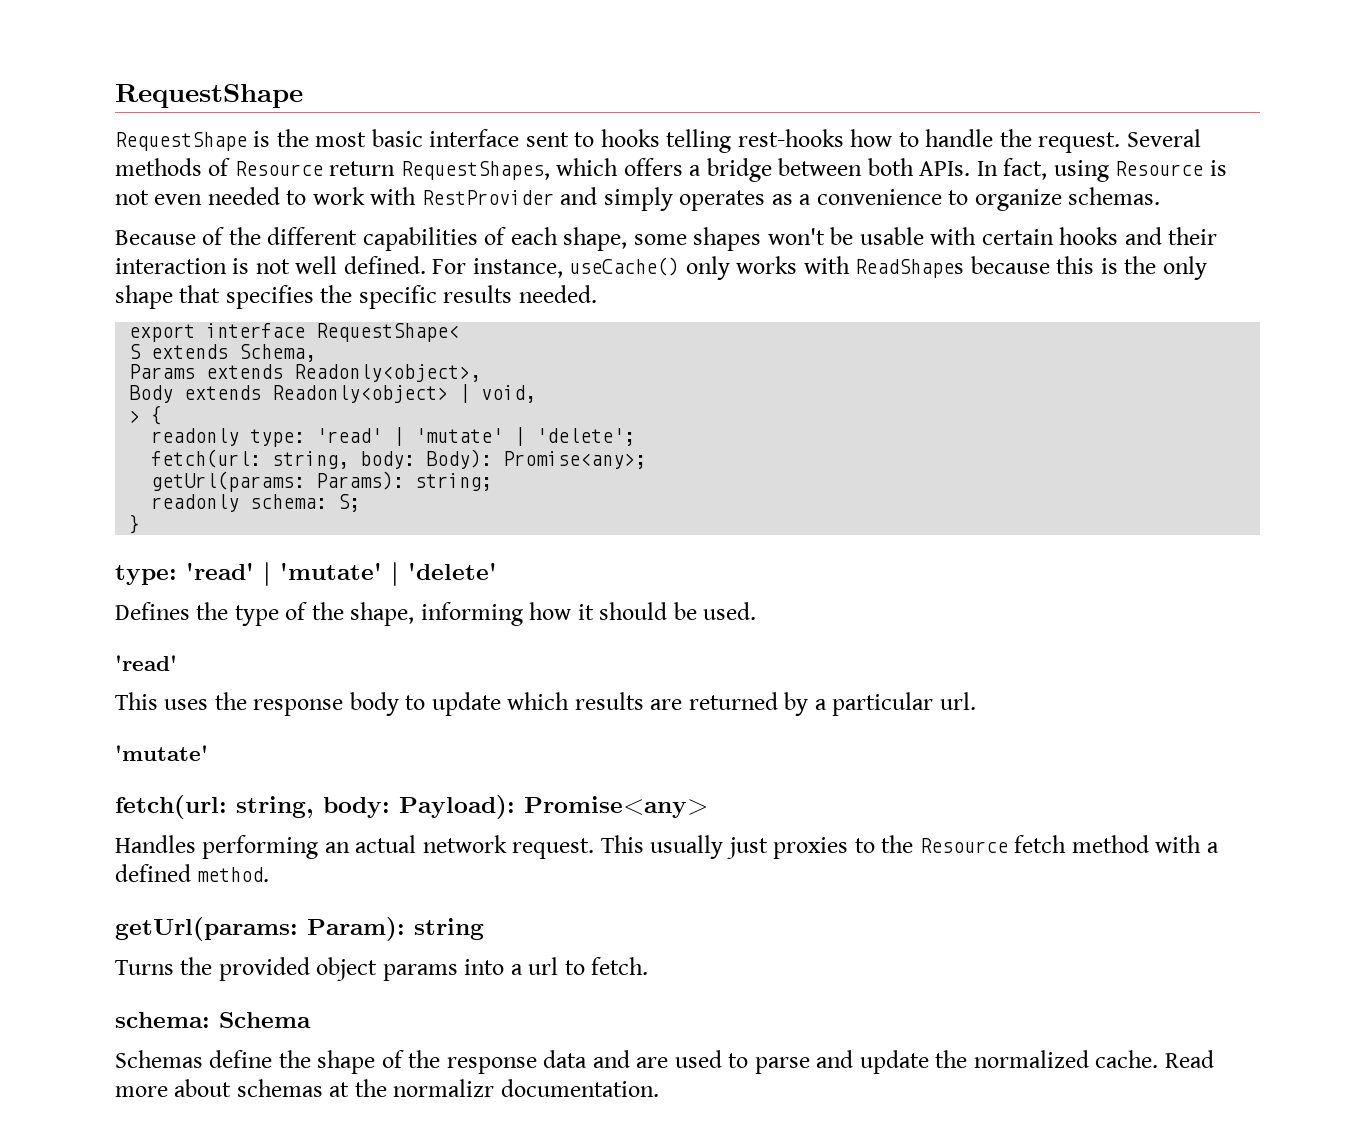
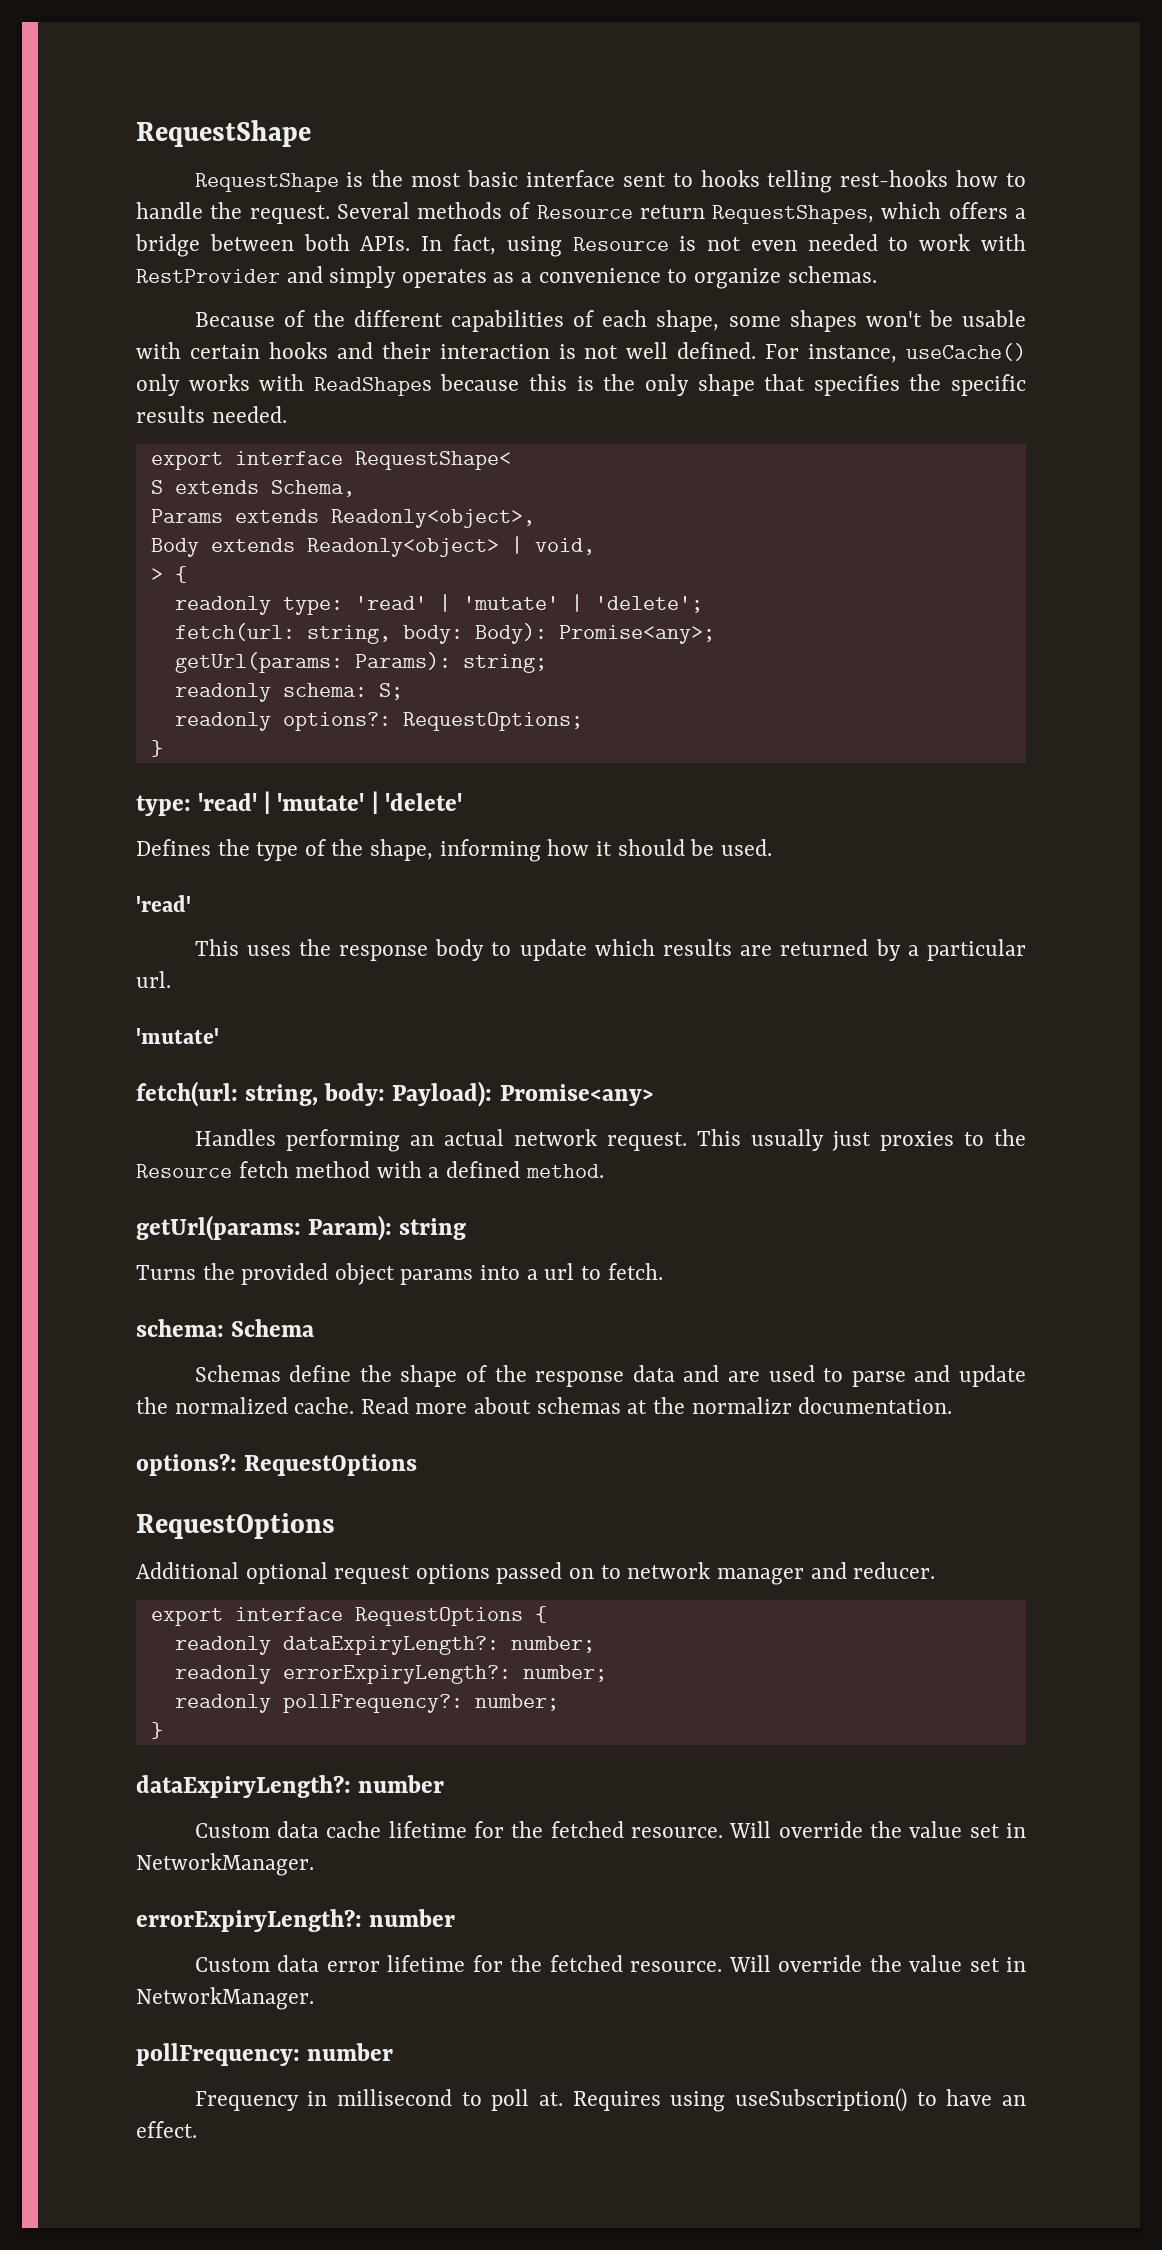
+ readonly options?: RequestOptions;
+ options?: RequestOptions
+ RequestOptions
+ Additional optional request options passed on to network manager and reducer.
+ export interface RequestOptions {
+ readonly dataExpiryLength?: number;
+ readonly errorExpiryLength?: number;
+ readonly pollFrequency?: number;
+ }
+ dataExpiryLength?: number
+ Custom data cache lifetime for the fetched resource. Will override the value set in NetworkManager.
+ errorExpiryLength?: number
+ Custom data error lifetime for the fetched resource. Will override the value set in NetworkManager.
+ pollFrequency: number
+ Frequency in millisecond to poll at. Requires using useSubscription() to have an effect.

